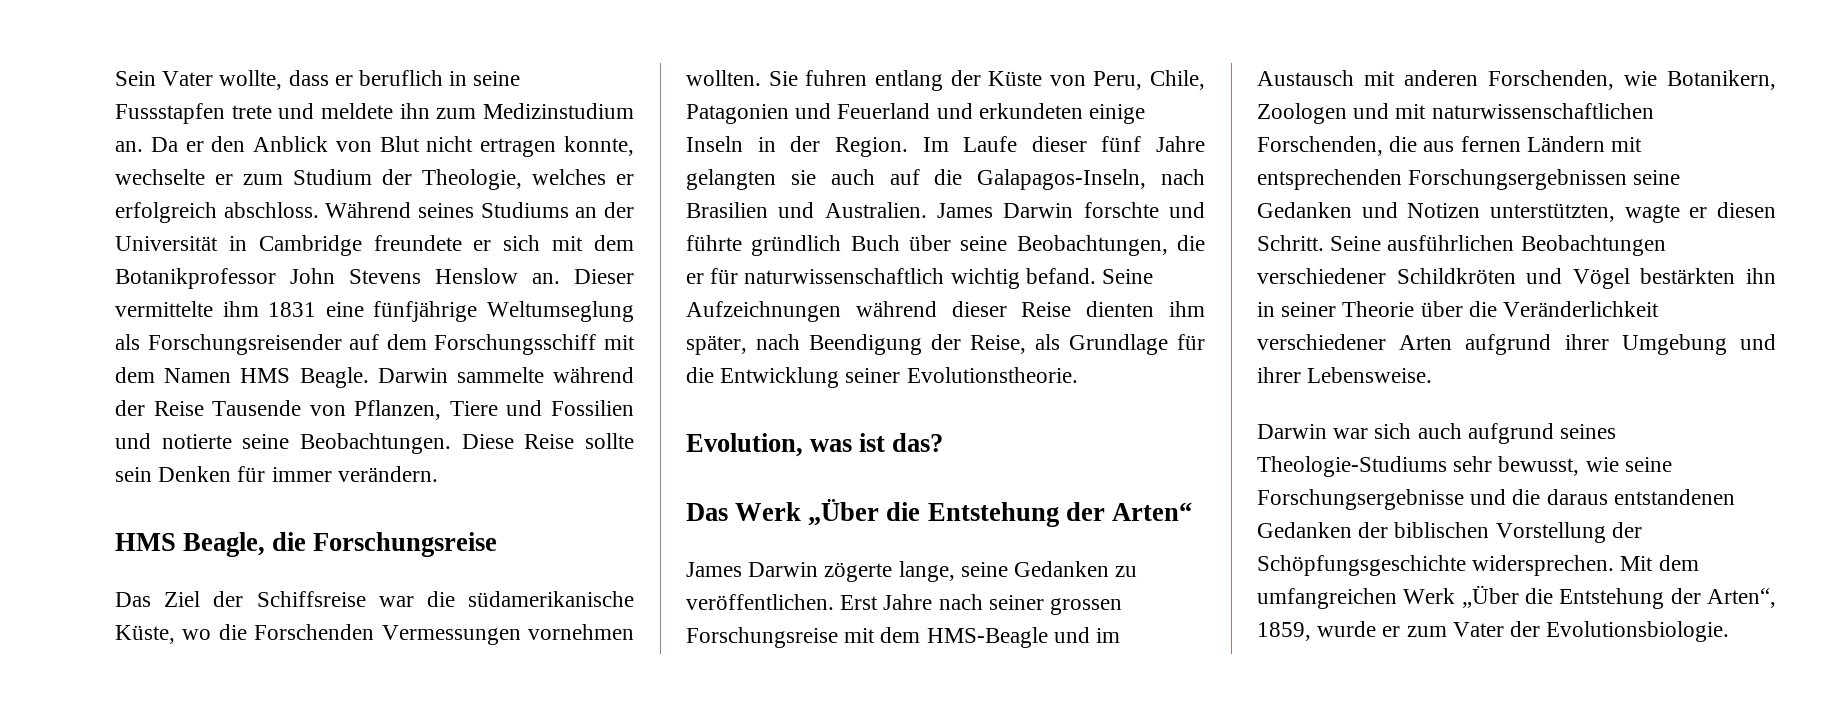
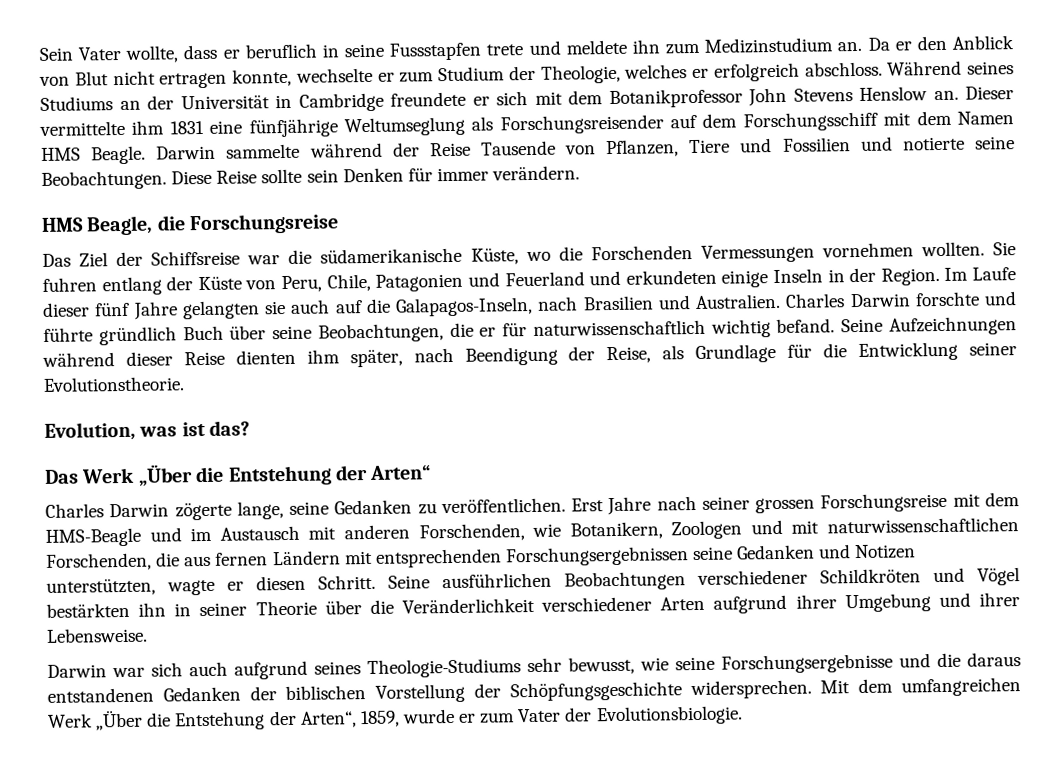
- James Darwin forschte und führte gründlich Buch über seine Beobachtungen, die er für naturwissenschaftlich wichtig befand.
+ Charles Darwin forschte und führte gründlich Buch über seine Beobachtungen, die er für naturwissenschaftlich wichtig befand.
- James Darwin zögerte lange, seine Gedanken zu veröffentlichen.
+ Charles Darwin zögerte lange, seine Gedanken zu veröffentlichen.

